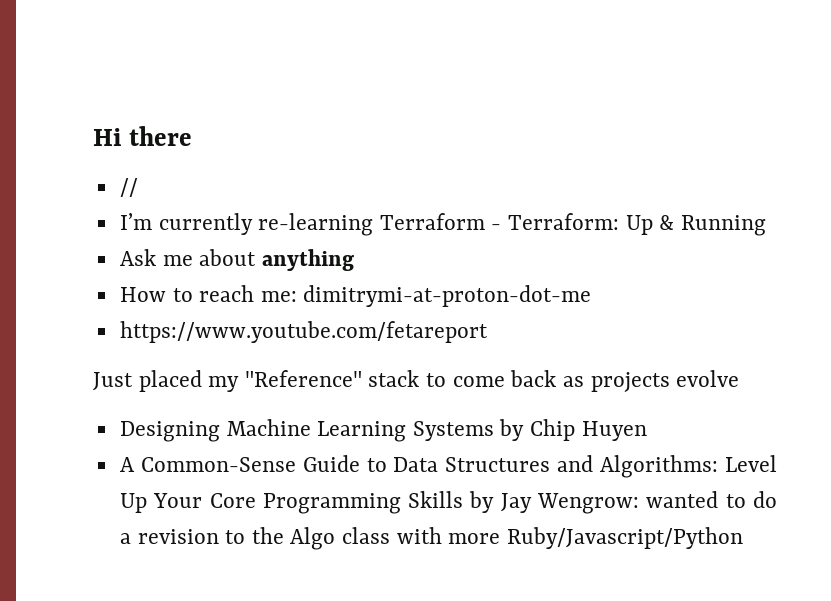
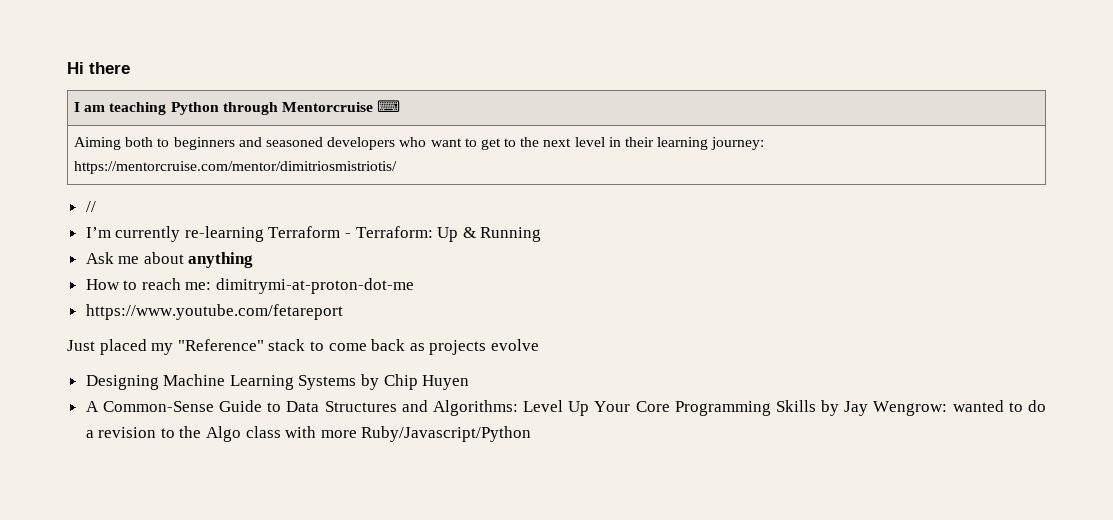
+ I am teaching Python through Mentorcruise ⌨
+ Aiming both to beginners and seasoned developers who want to get to the next level in their learning journey: https://mentorcruise.com/mentor/dimitriosmistriotis/

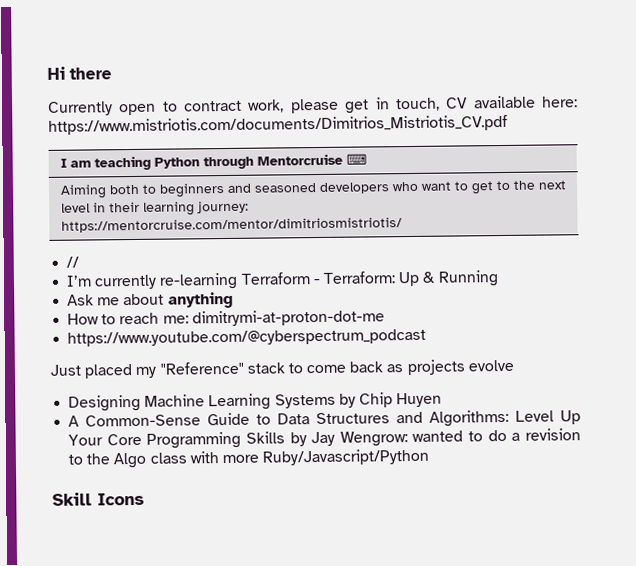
+ Currently open to contract work, please get in touch, CV available here: https://www.mistriotis.com/documents/Dimitrios_Mistriotis_CV.pdf
- https://www.youtube.com/fetareport
+ https://www.youtube.com/@cyberspectrum_podcast
+ Skill Icons

